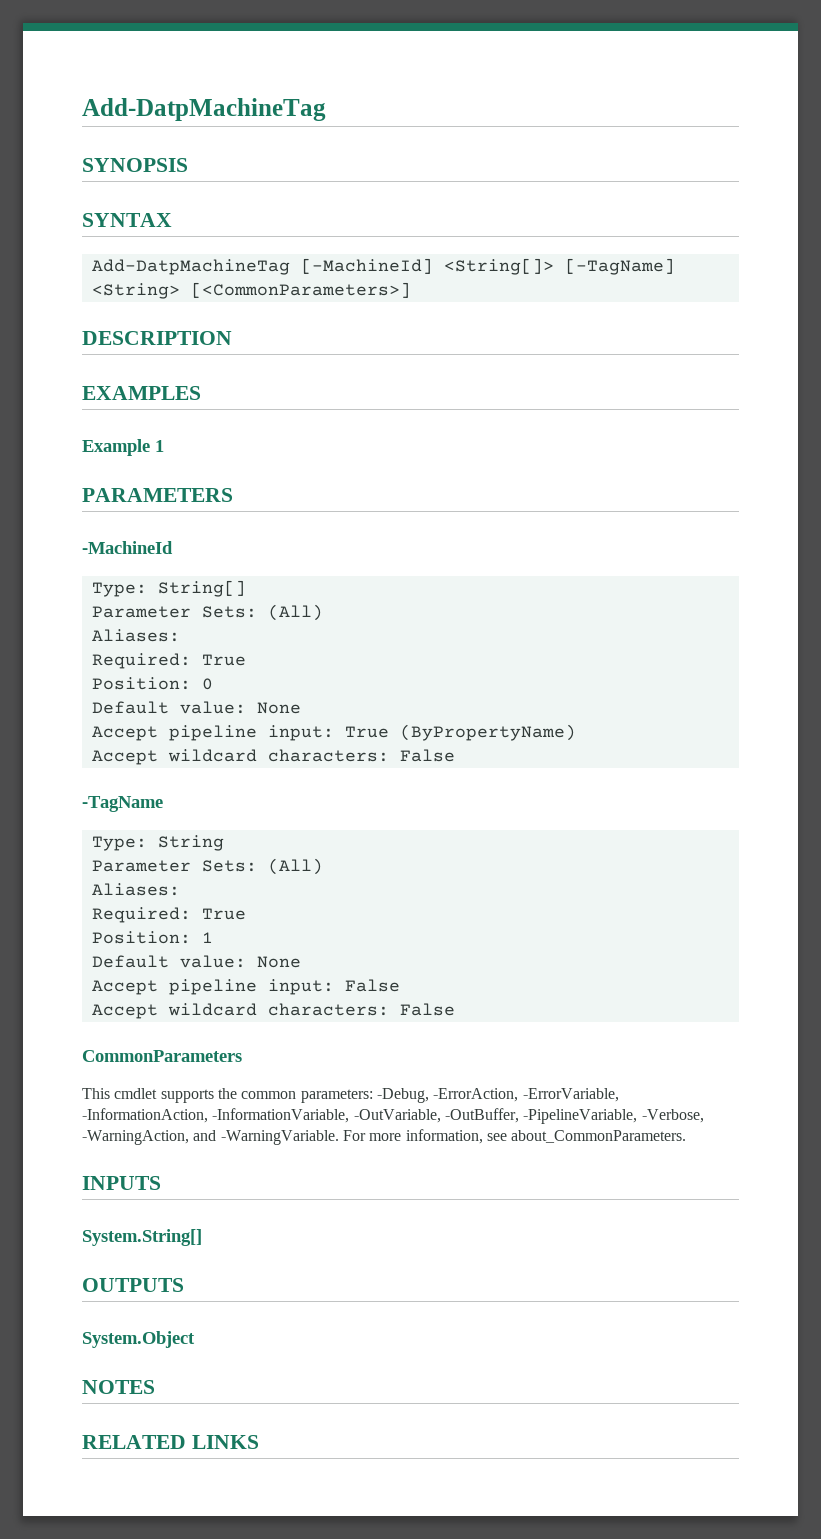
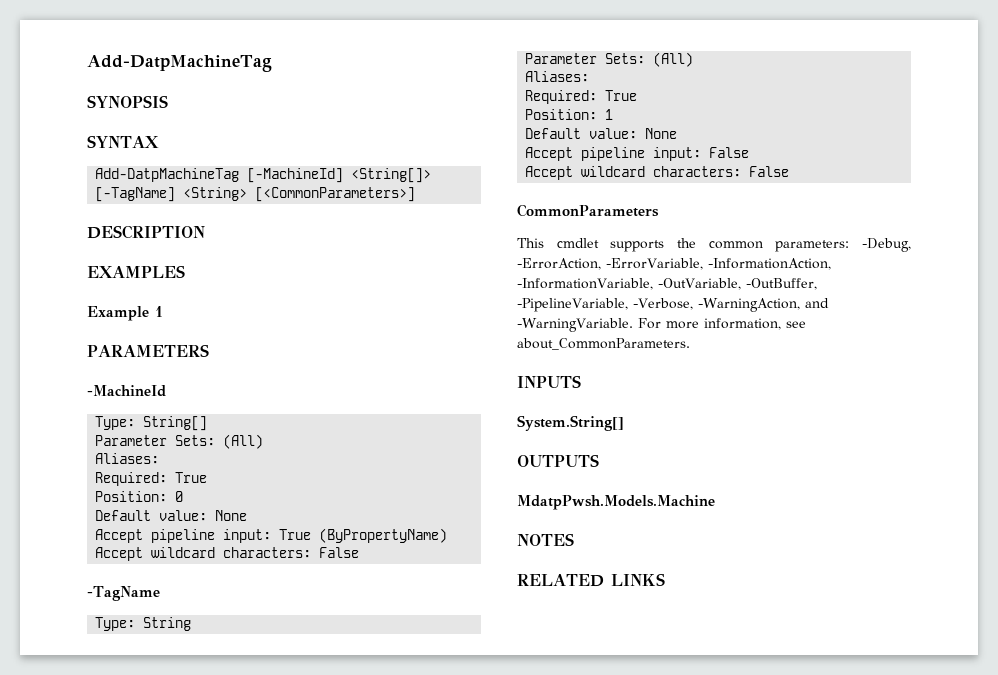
- System.Object
+ MdatpPwsh.Models.Machine

